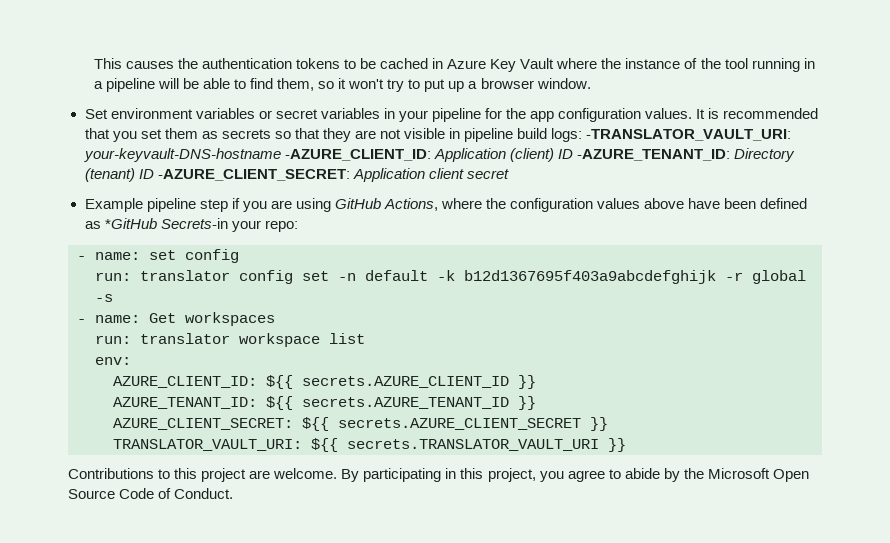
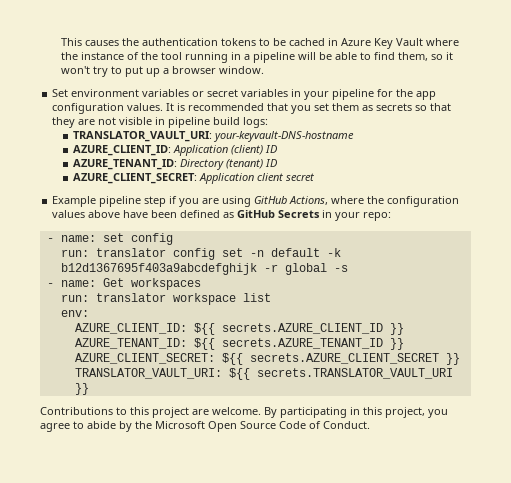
- It is recommended that you set them as secrets so that they are not visible in pipeline build logs: -TRANSLATOR_VAULT_URI: your-keyvault-DNS-hostname -AZURE_CLIENT_ID: Application (client) ID -AZURE_TENANT_ID: Directory (tenant) ID -AZURE_CLIENT_SECRET: Application client secret
+ It is recommended that you set them as secrets so that they are not visible in pipeline build logs:
+ TRANSLATOR_VAULT_URI: your-keyvault-DNS-hostname
+ AZURE_CLIENT_ID: Application (client) ID
+ AZURE_TENANT_ID: Directory (tenant) ID
+ AZURE_CLIENT_SECRET: Application client secret
- Example pipeline step if you are using GitHub Actions, where the configuration values above have been defined as *GitHub Secrets-in your repo:
+ Example pipeline step if you are using GitHub Actions, where the configuration values above have been defined as GitHub Secrets in your repo:

